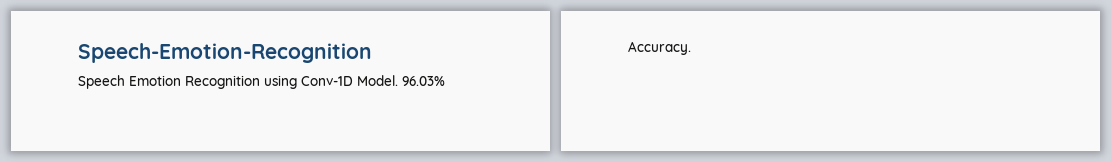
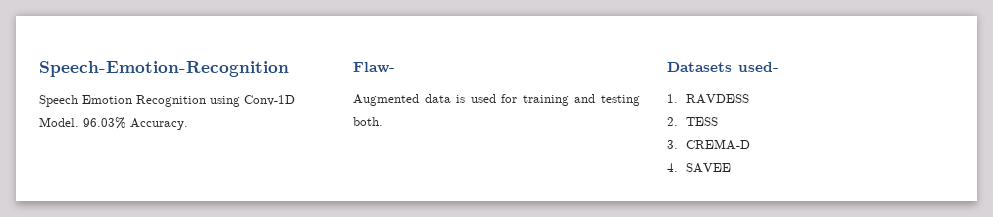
+ Flaw-
+ Augmented data is used for training and testing both.
+ Datasets used-
+ 1. RAVDESS
+ 2. TESS
+ 3. CREMA-D
+ 4. SAVEE

